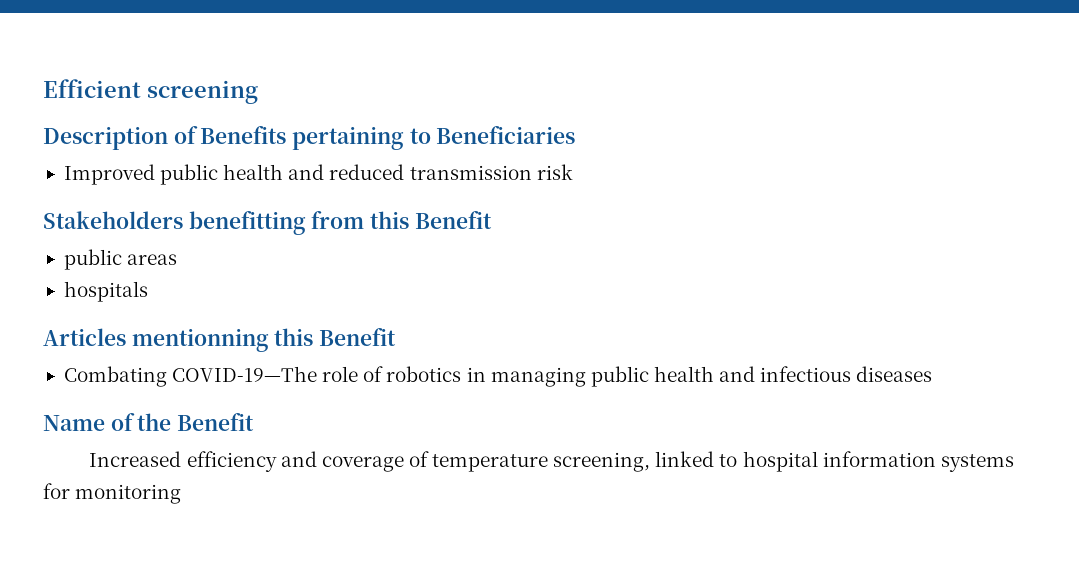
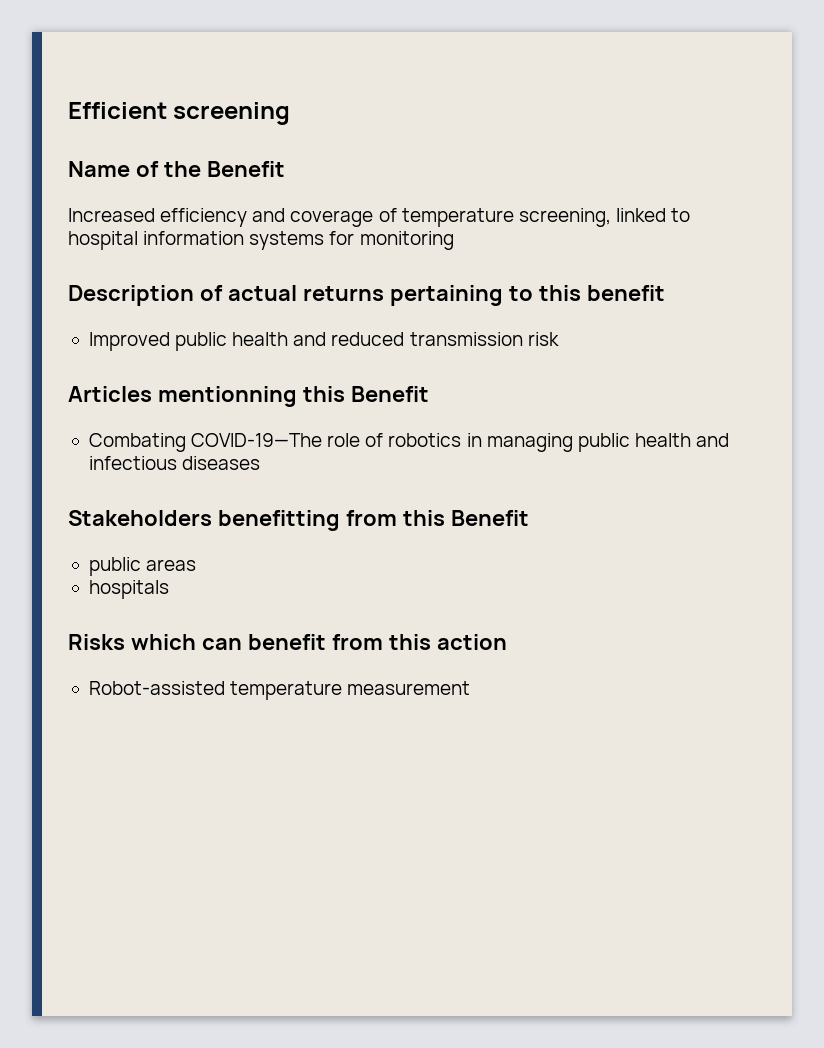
- Description of Benefits pertaining to Beneficiaries
- Improved public health and reduced transmission risk
- Stakeholders benefitting from this Benefit
- public areas
- hospitals
- Articles mentionning this Benefit
- Combating COVID-19—The role of robotics in managing public health and infectious diseases
+ Description of actual returns pertaining to this benefit
+ Improved public health and reduced transmission risk
+ Articles mentionning this Benefit
+ Combating COVID-19—The role of robotics in managing public health and infectious diseases
+ Stakeholders benefitting from this Benefit
+ public areas
+ hospitals
+ Risks which can benefit from this action
+ Robot-assisted temperature measurement

